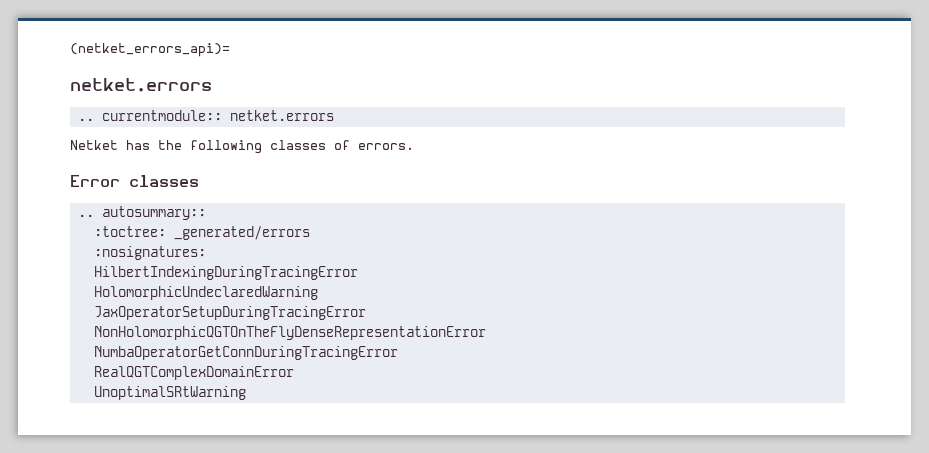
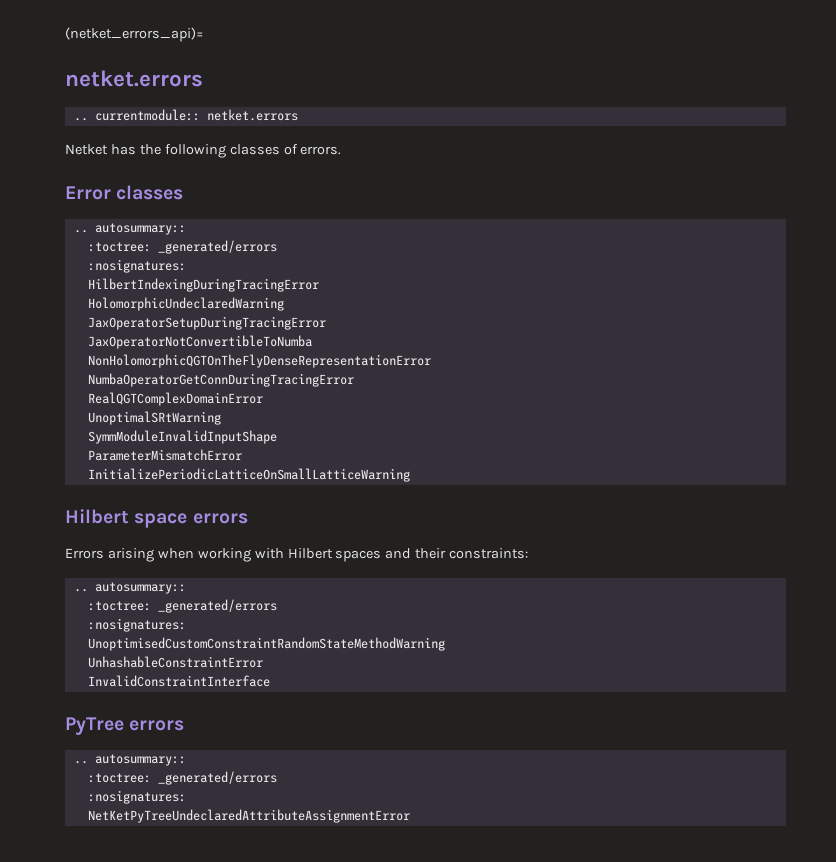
+ JaxOperatorNotConvertibleToNumba
+ SymmModuleInvalidInputShape
+ ParameterMismatchError
+ InitializePeriodicLatticeOnSmallLatticeWarning
+ Hilbert space errors
+ Errors arising when working with Hilbert spaces and their constraints:
+ .. autosummary::
+ :toctree: _generated/errors
+ :nosignatures:
+ UnoptimisedCustomConstraintRandomStateMethodWarning
+ UnhashableConstraintError
+ InvalidConstraintInterface
+ PyTree errors
+ .. autosummary::
+ :toctree: _generated/errors
+ :nosignatures:
+ NetKetPyTreeUndeclaredAttributeAssignmentError

